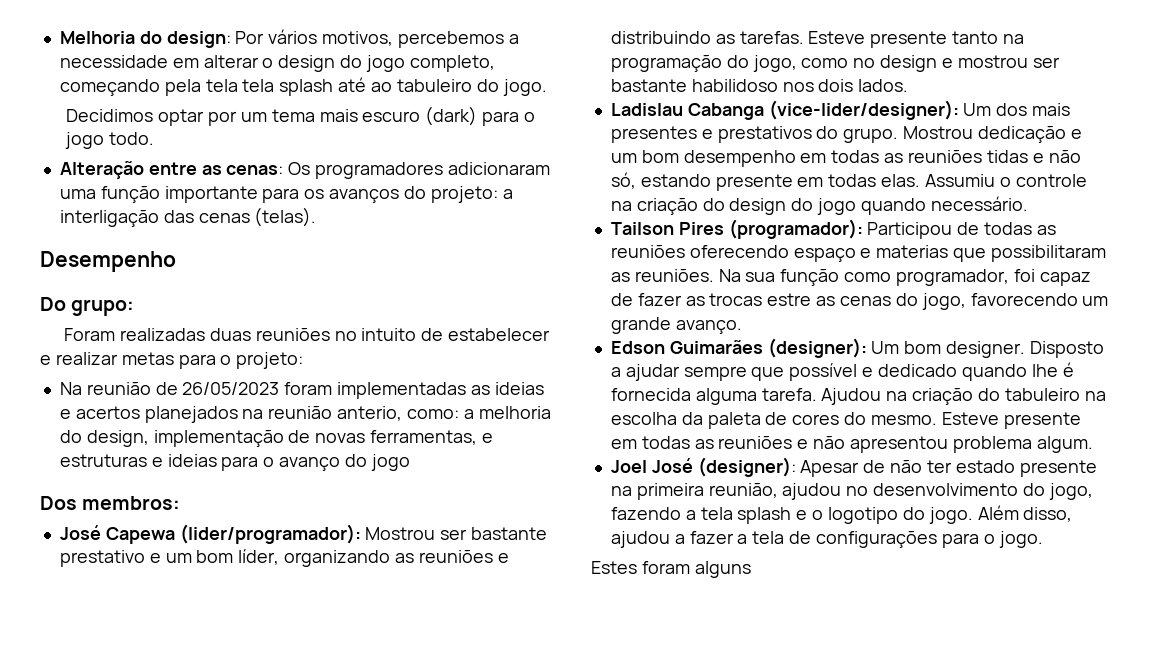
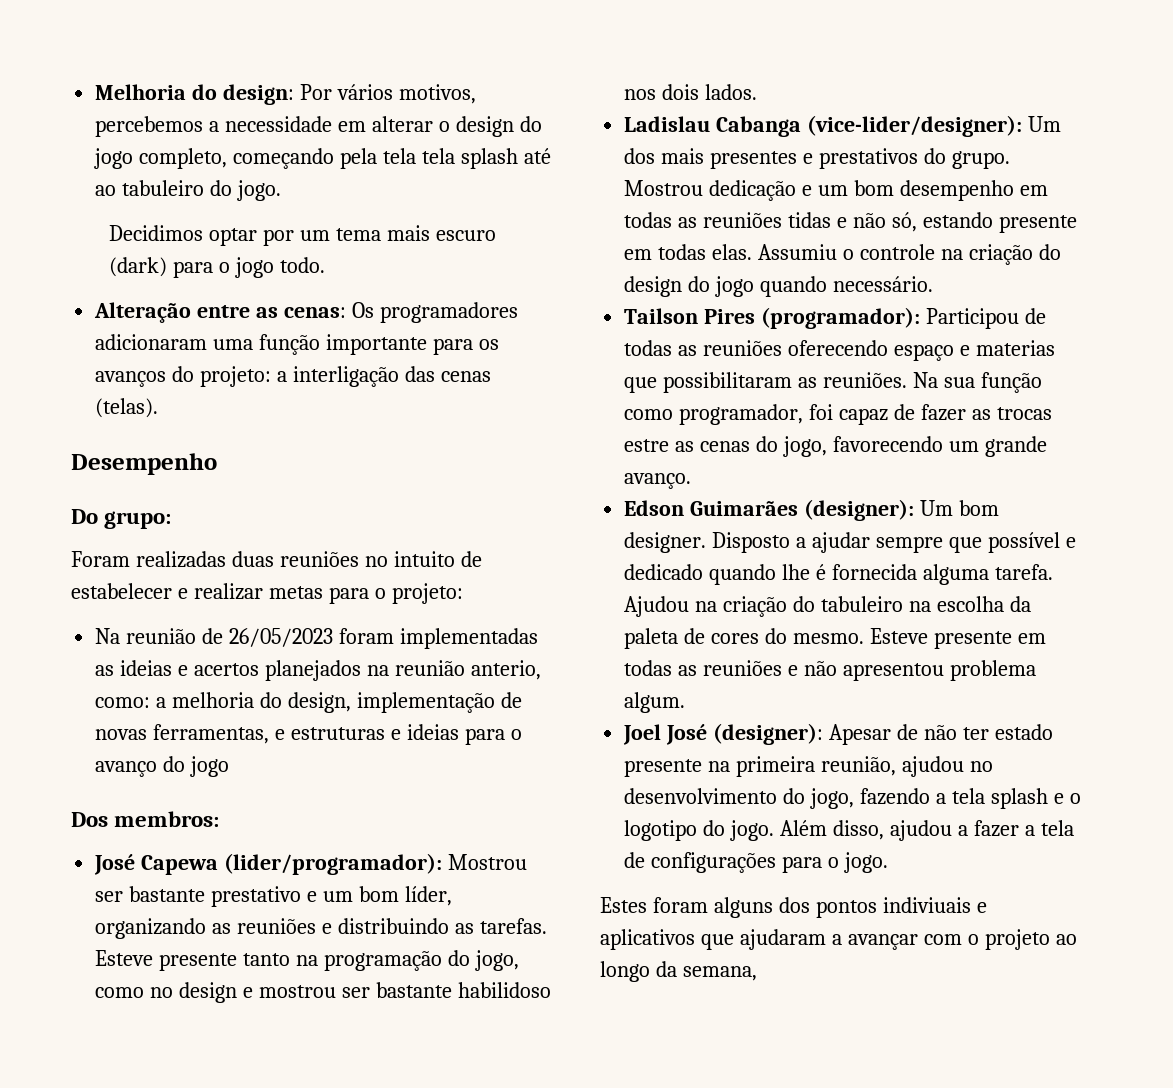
- Estes foram alguns
+ Estes foram alguns dos pontos indiviuais e aplicativos que ajudaram a avançar com o projeto ao longo da semana,

